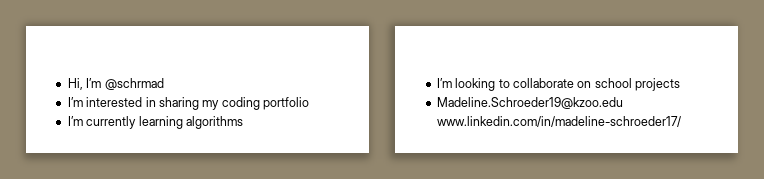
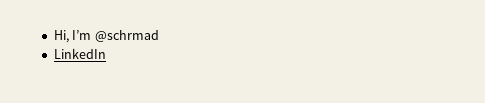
- I’m interested in sharing my coding portfolio
- I’m currently learning algorithms
- I’m looking to collaborate on school projects
- Madeline.Schroeder19@kzoo.edu www.linkedin.com/in/madeline-schroeder17/
+ LinkedIn

